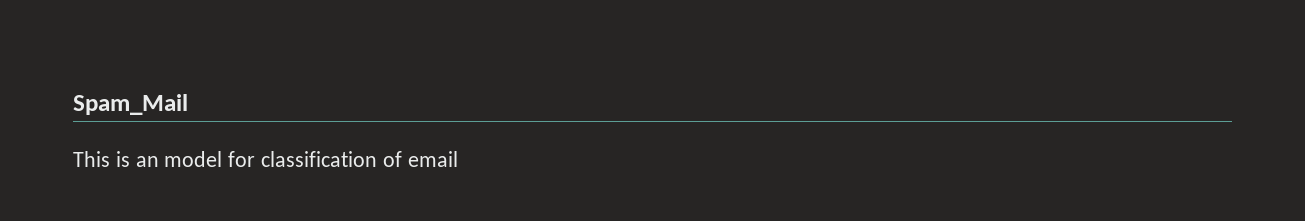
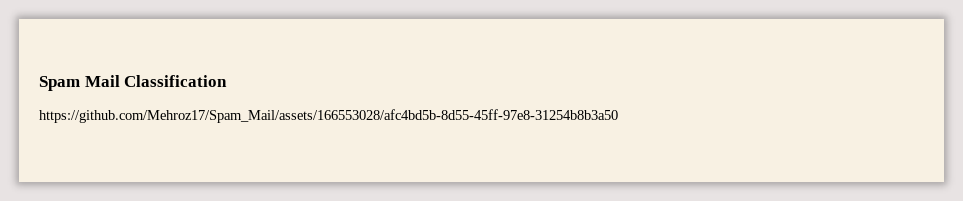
- Spam_Mail
- This is an model for classification of email
+ Spam Mail Classification
+ https://github.com/Mehroz17/Spam_Mail/assets/166553028/afc4bd5b-8d55-45ff-97e8-31254b8b3a50

